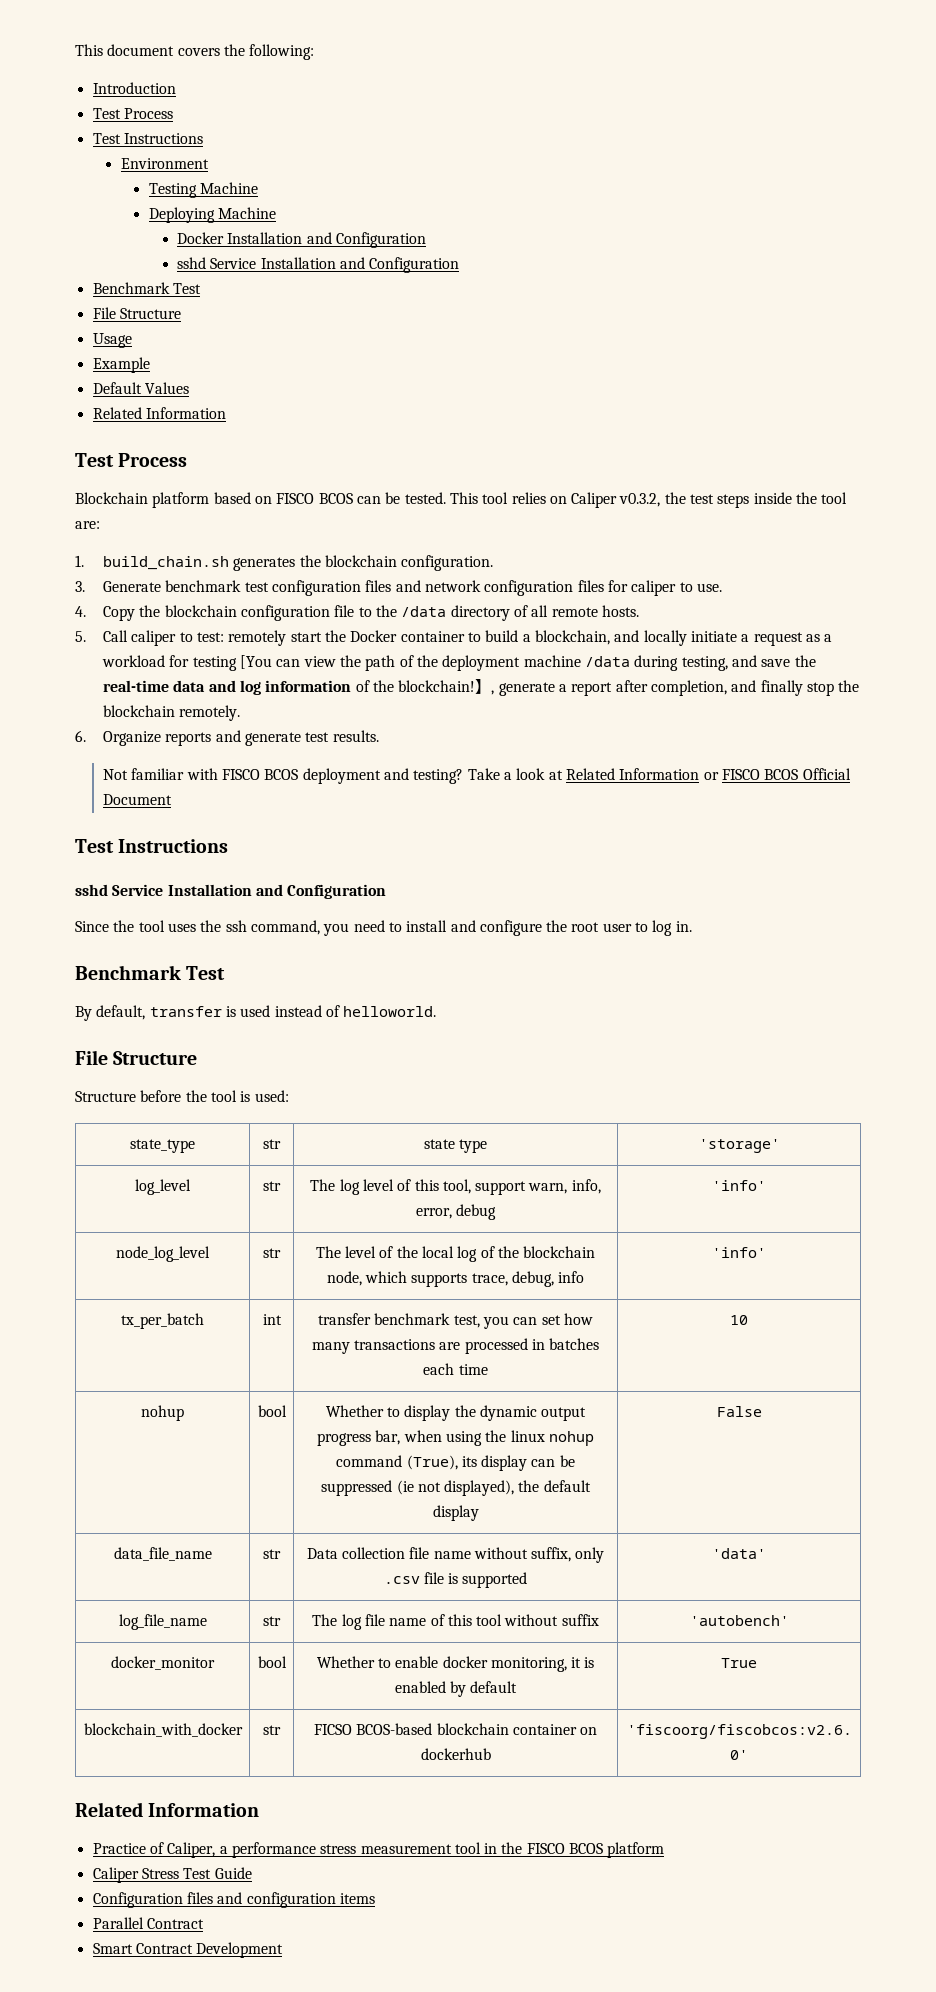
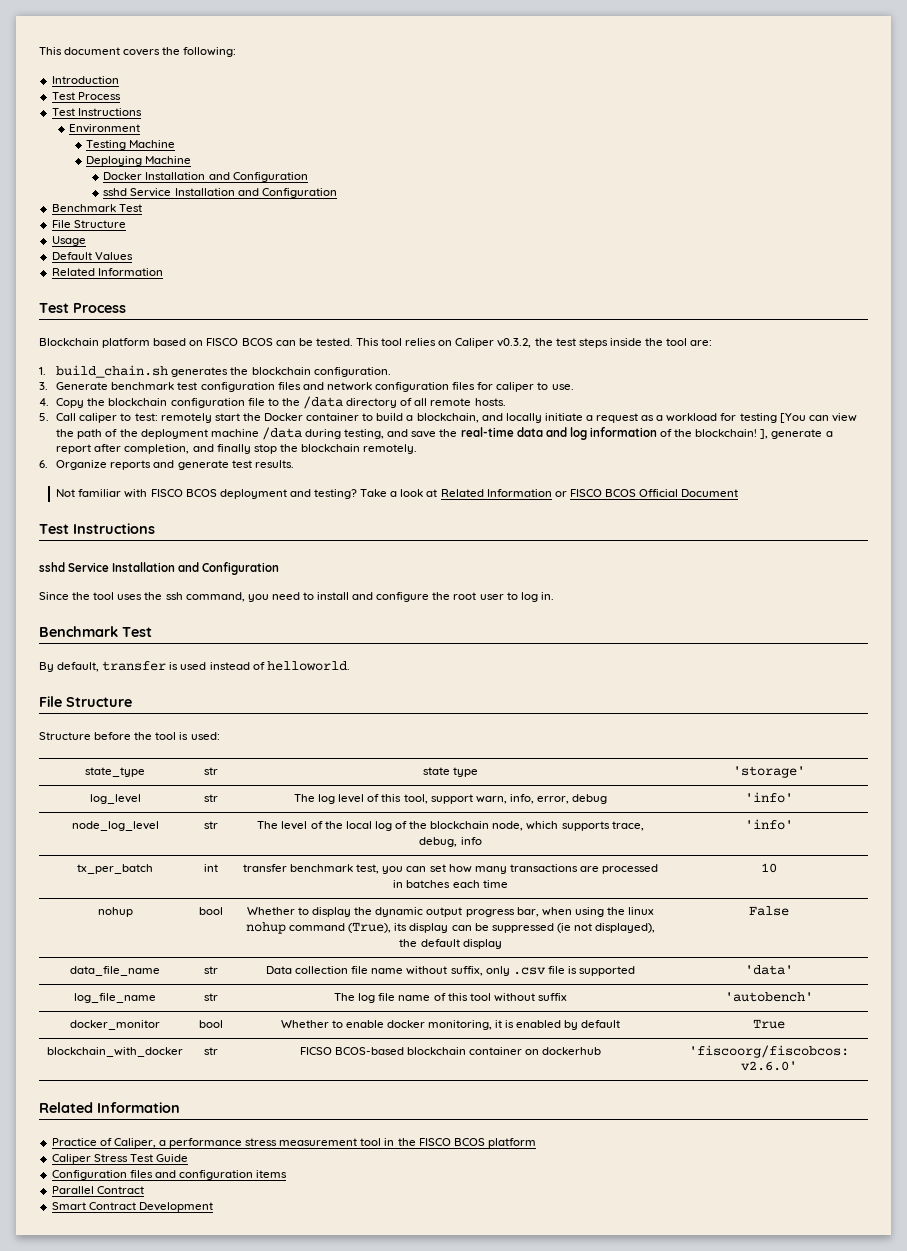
- Example
- 5. Call caliper to test: remotely start the Docker container to build a blockchain, and locally initiate a request as a workload for testing [You can view the path of the deployment machine /data during testing, and save the real-time data and log information of the blockchain!】, generate a report after completion, and finally stop the blockchain remotely.
+ 5. Call caliper to test: remotely start the Docker container to build a blockchain, and locally initiate a request as a workload for testing [You can view the path of the deployment machine /data during testing, and save the real-time data and log information of the blockchain! ], generate a report after completion, and finally stop the blockchain remotely.

